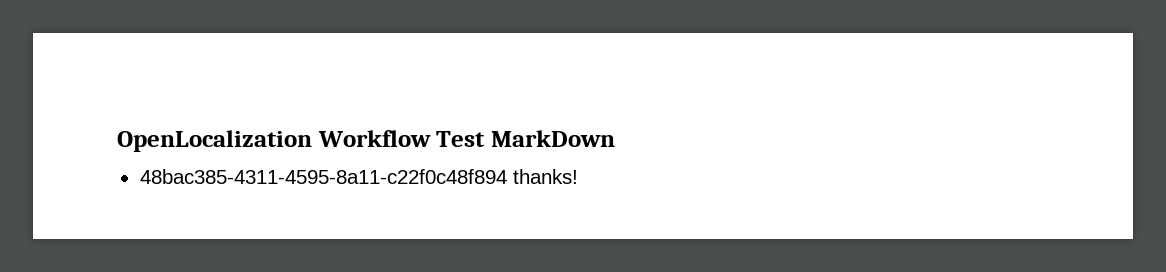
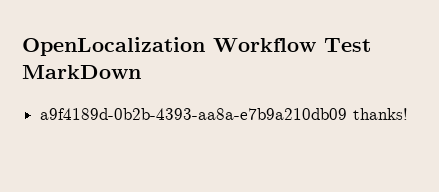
- 48bac385-4311-4595-8a11-c22f0c48f894 thanks!
+ a9f4189d-0b2b-4393-aa8a-e7b9a210db09 thanks!

